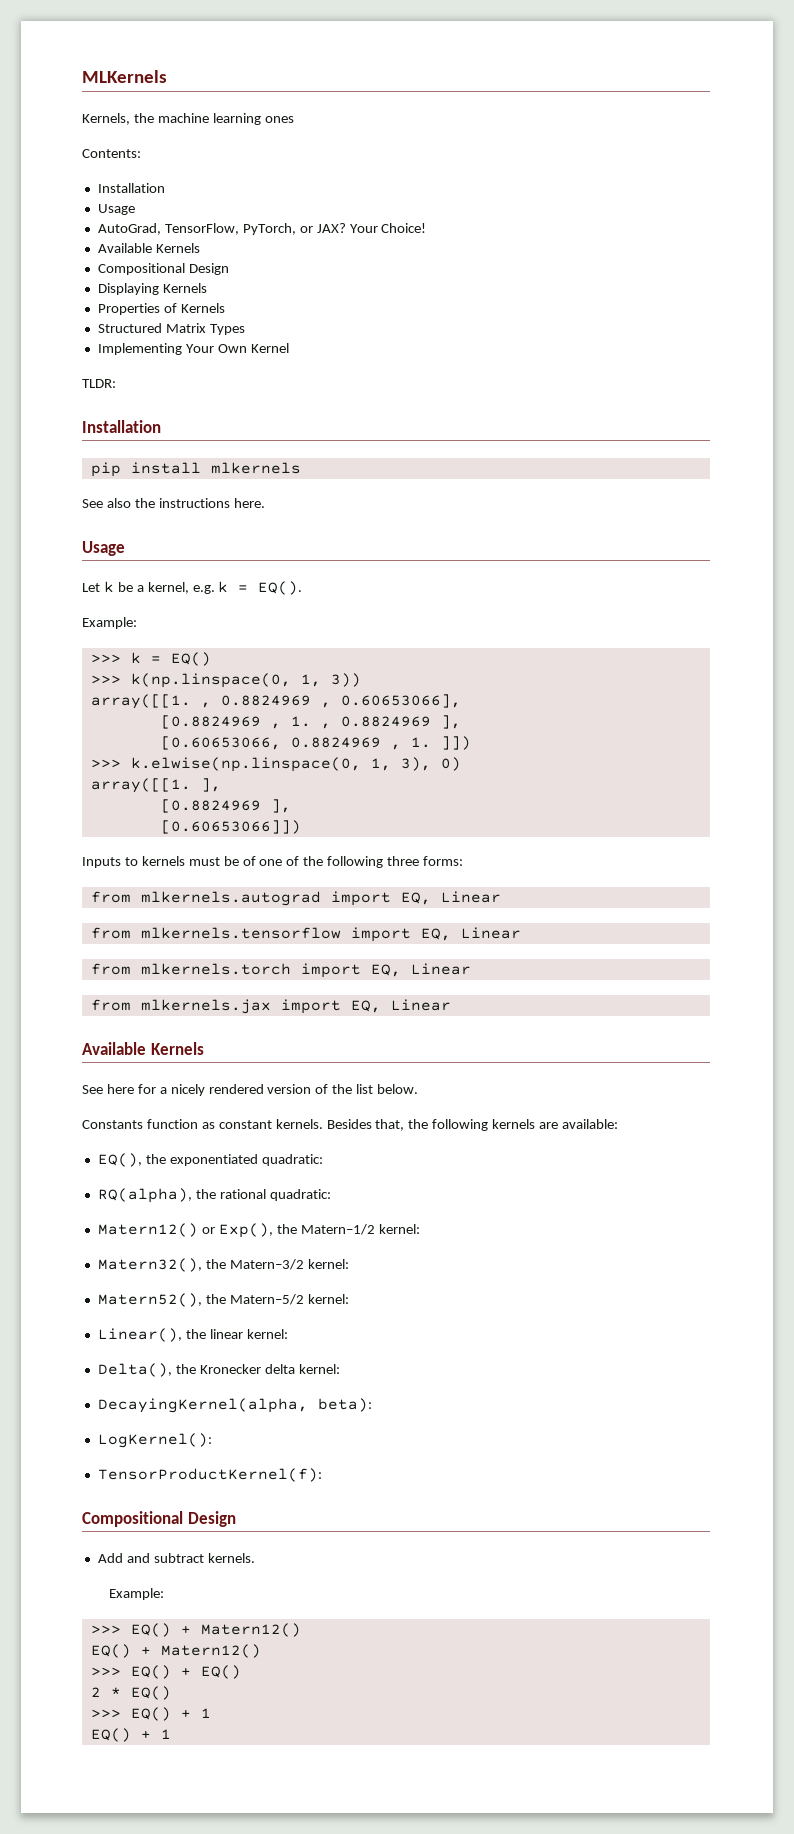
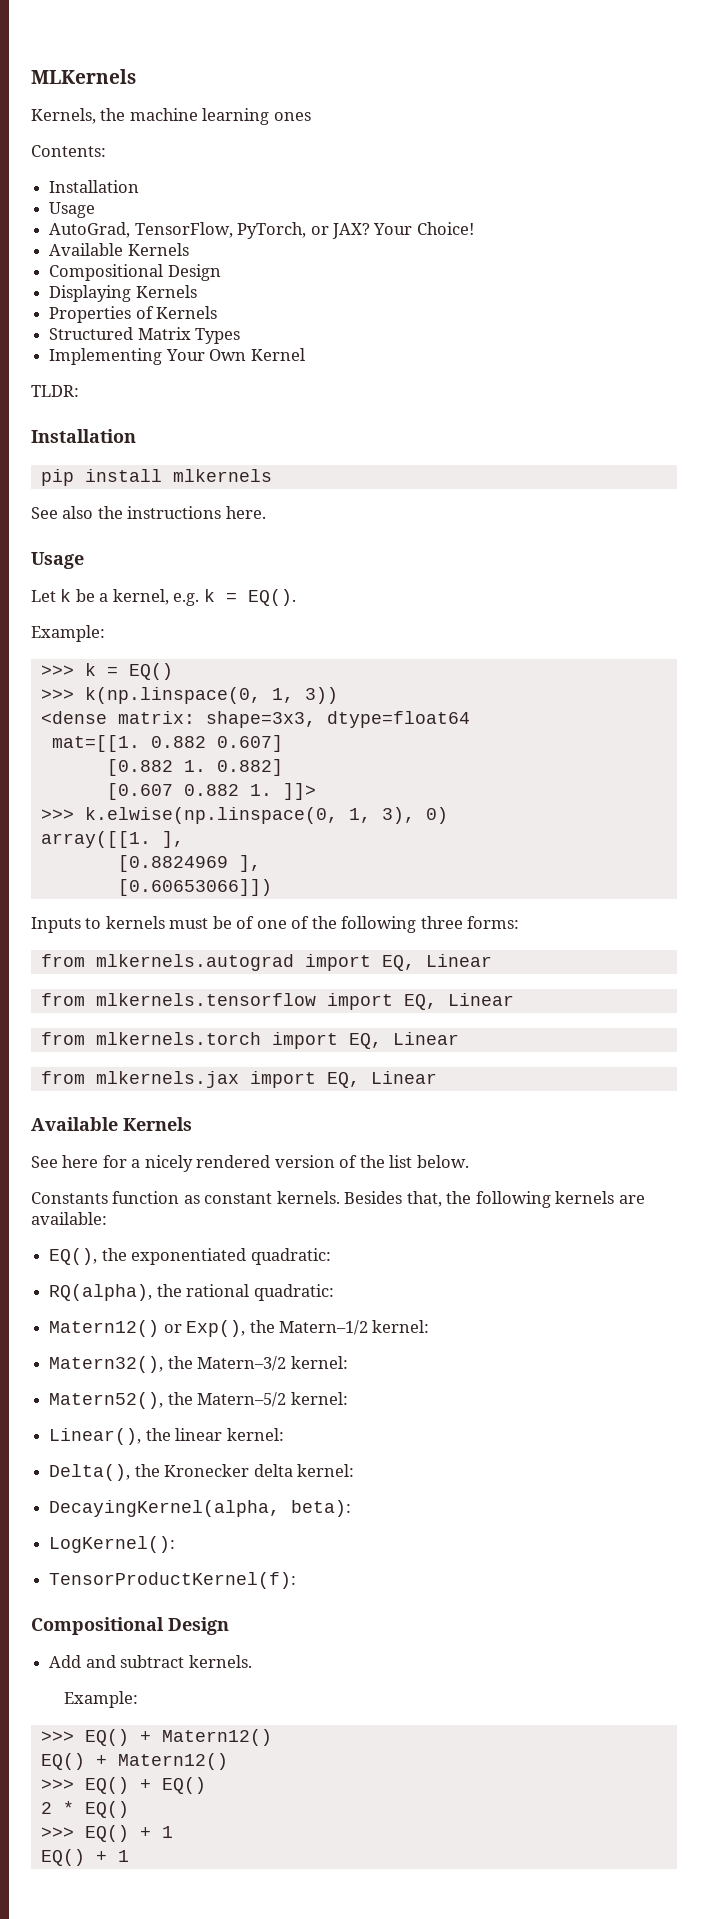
- array([[1. , 0.8824969 , 0.60653066],
- [0.8824969 , 1. , 0.8824969 ],
- [0.60653066, 0.8824969 , 1. ]])
+ <dense matrix: shape=3x3, dtype=float64
+ mat=[[1. 0.882 0.607]
+ [0.882 1. 0.882]
+ [0.607 0.882 1. ]]>

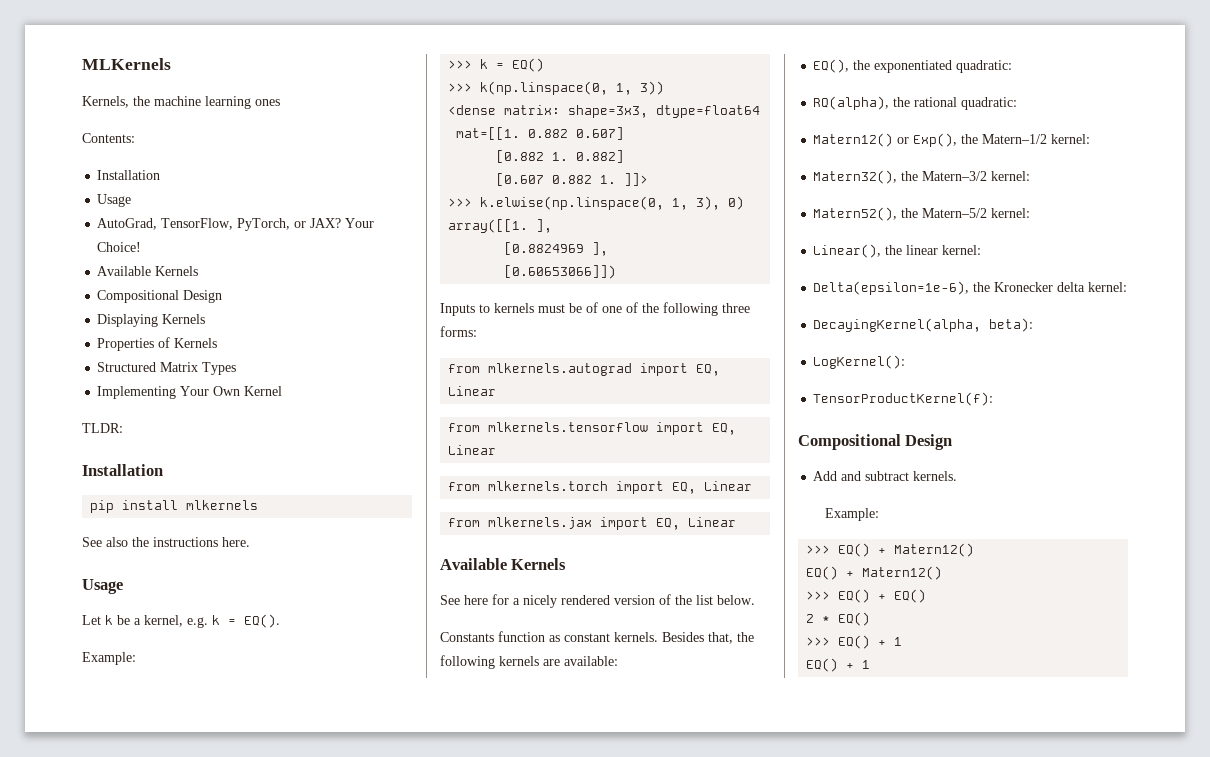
- Delta(), the Kronecker delta kernel:
+ Delta(epsilon=1e-6), the Kronecker delta kernel:

